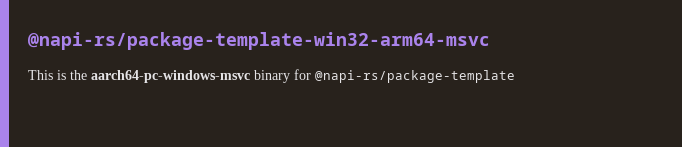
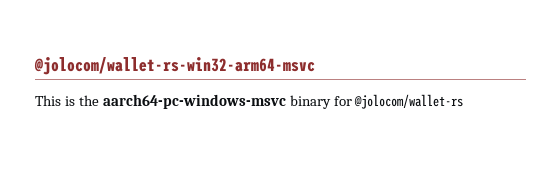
- @napi-rs/package-template-win32-arm64-msvc
+ @jolocom/wallet-rs-win32-arm64-msvc
- This is the aarch64-pc-windows-msvc binary for @napi-rs/package-template
+ This is the aarch64-pc-windows-msvc binary for @jolocom/wallet-rs

